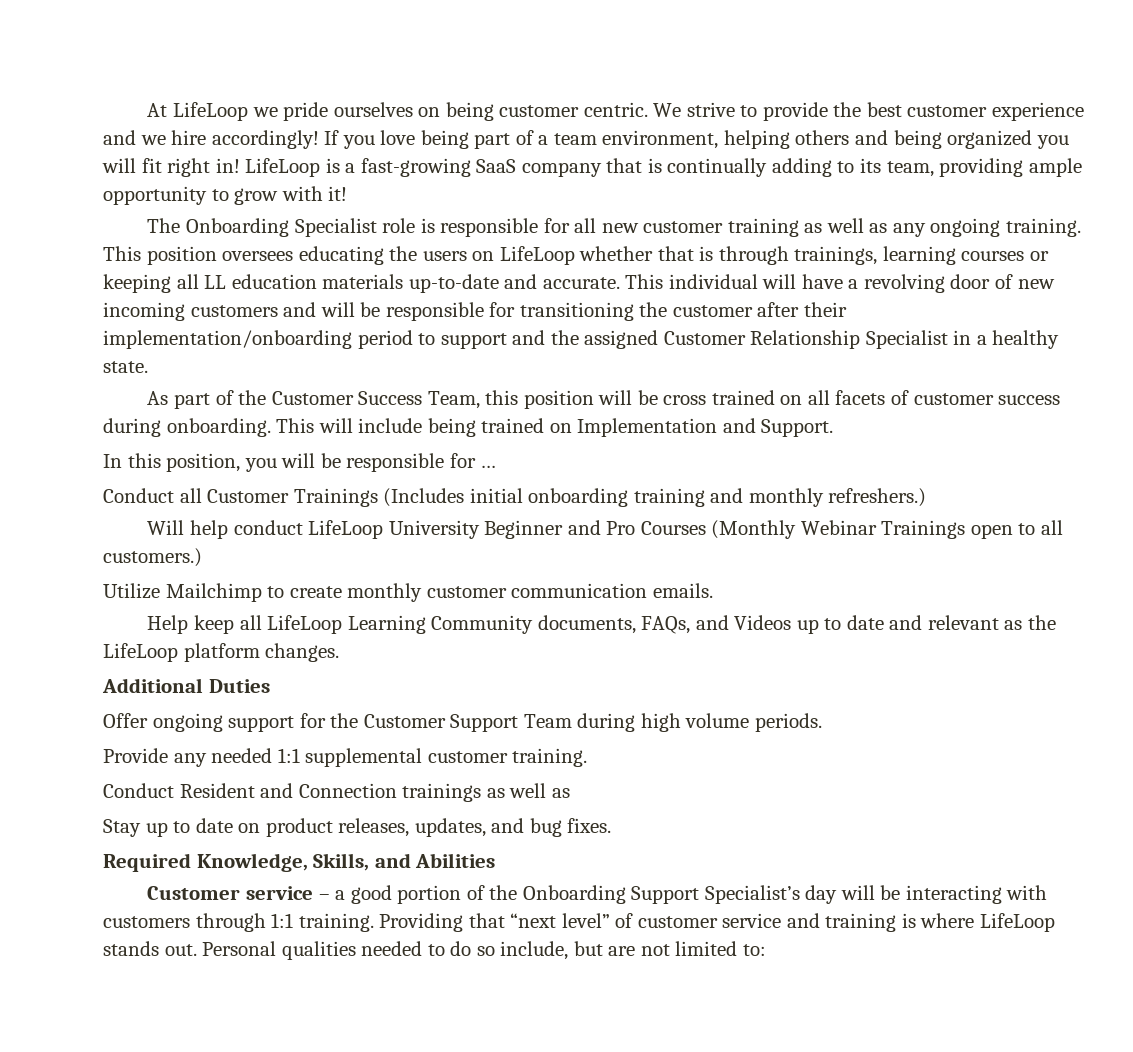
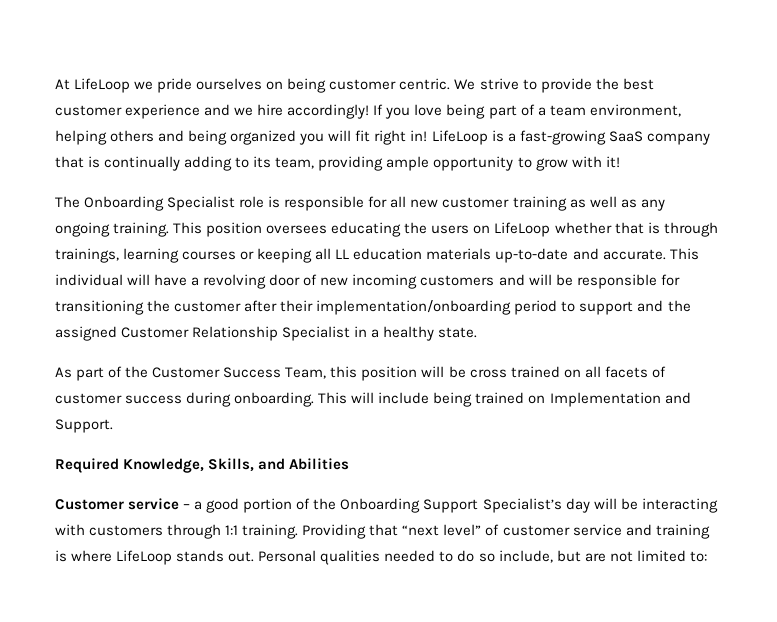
- In this position, you will be responsible for …
- Conduct all Customer Trainings (Includes initial onboarding training and monthly refreshers.)
- Will help conduct LifeLoop University Beginner and Pro Courses (Monthly Webinar Trainings open to all customers.)
- Utilize Mailchimp to create monthly customer communication emails.
- Help keep all LifeLoop Learning Community documents, FAQs, and Videos up to date and relevant as the LifeLoop platform changes.
- Additional Duties
- Offer ongoing support for the Customer Support Team during high volume periods.
- Provide any needed 1:1 supplemental customer training.
- Conduct Resident and Connection trainings as well as
- Stay up to date on product releases, updates, and bug fixes.

